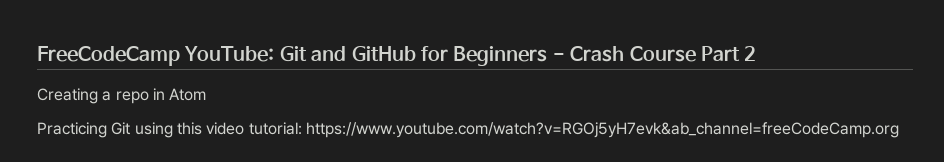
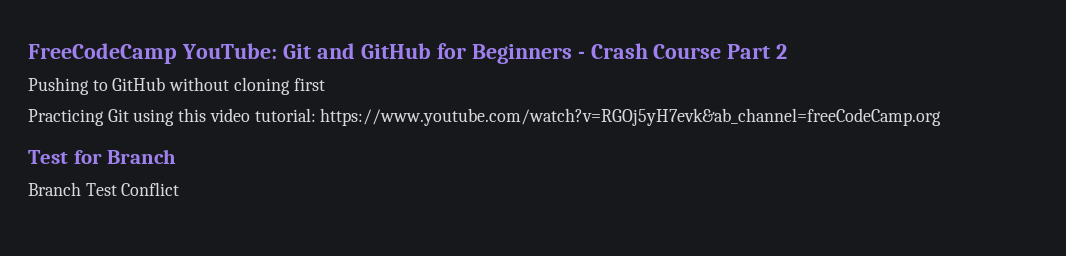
- Creating a repo in Atom
+ Pushing to GitHub without cloning first
+ Test for Branch
+ Branch Test Conflict

